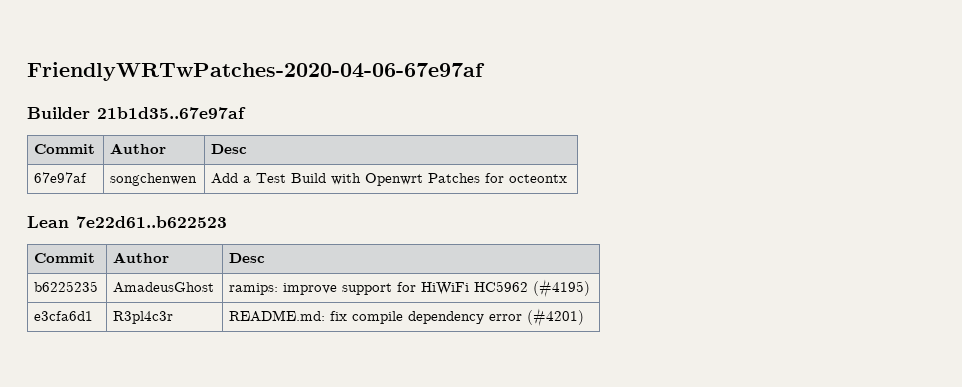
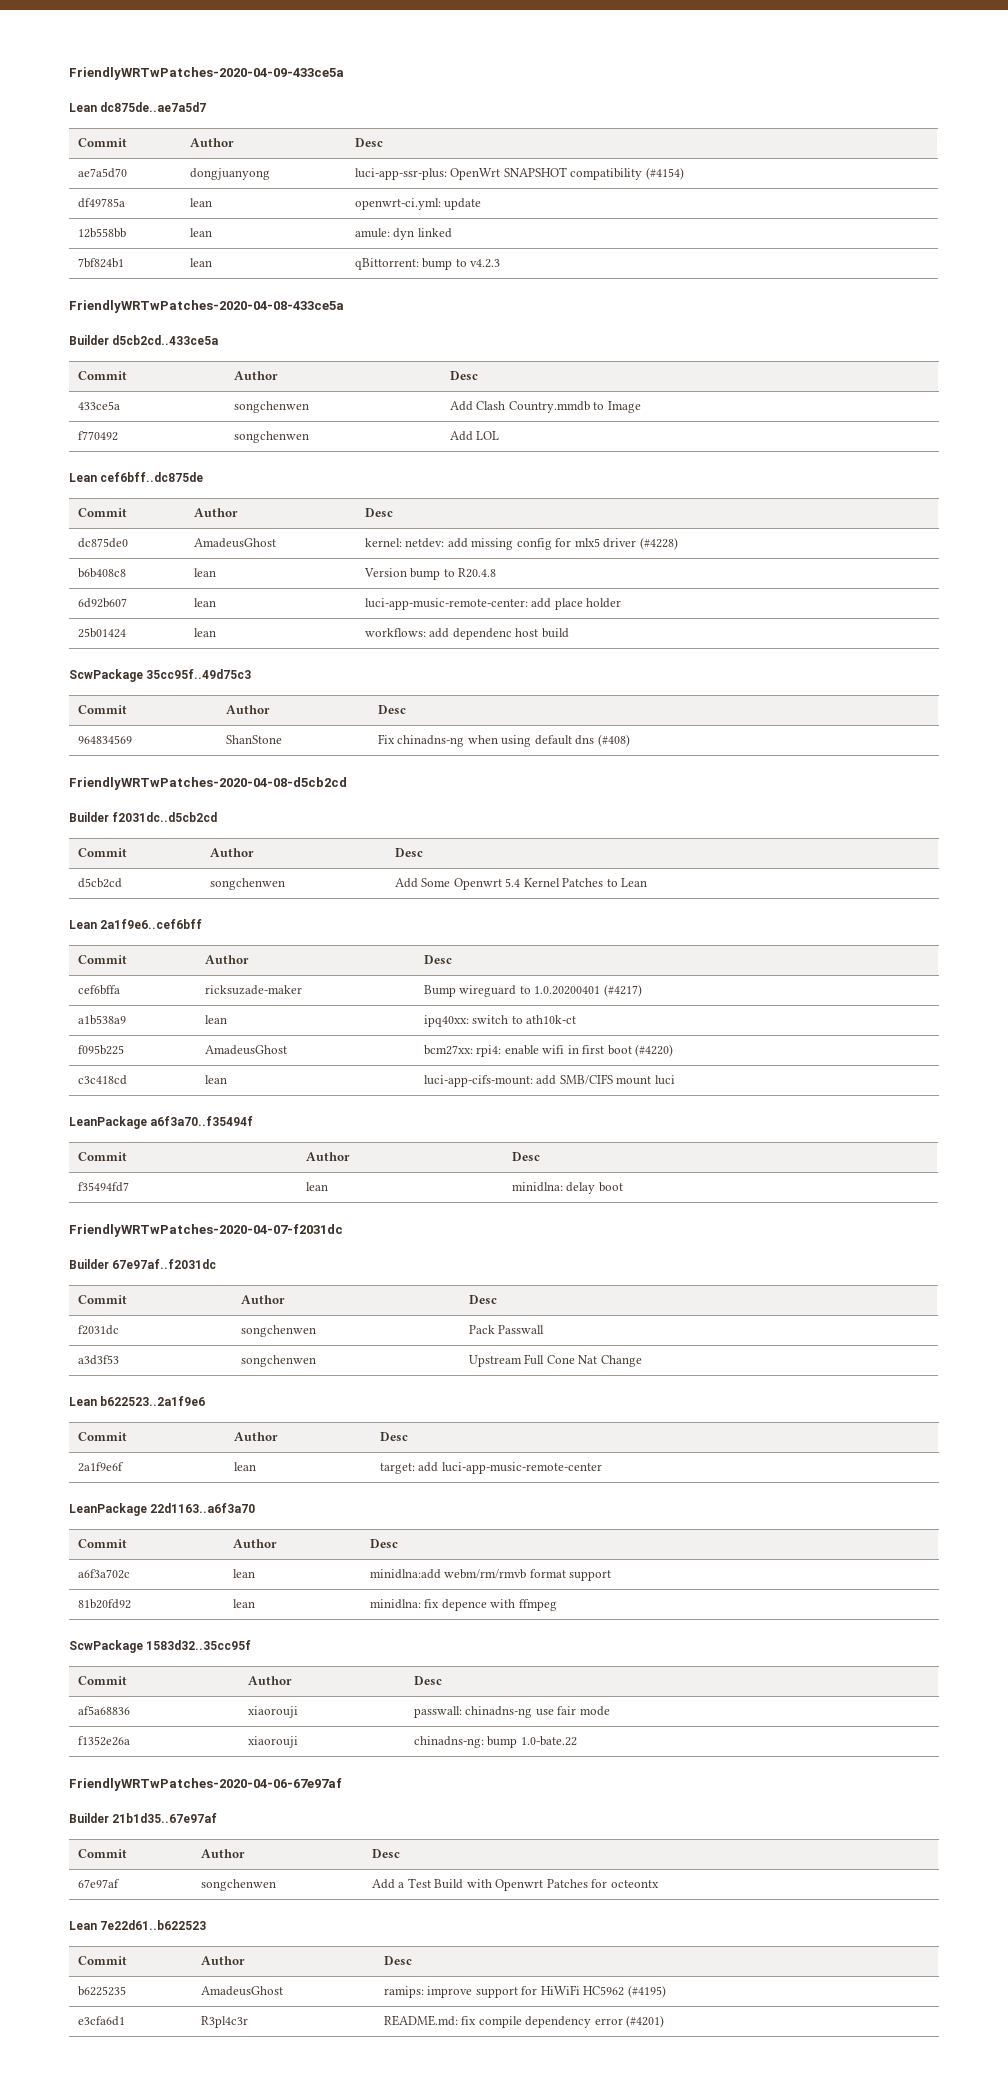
+ FriendlyWRTwPatches-2020-04-09-433ce5a
+ Lean dc875de..ae7a5d7
+ Commit | Author | Desc
+ ae7a5d70 | dongjuanyong | luci-app-ssr-plus: OpenWrt SNAPSHOT compatibility (#4154)
+ df49785a | lean | openwrt-ci.yml: update
+ 12b558bb | lean | amule: dyn linked
+ 7bf824b1 | lean | qBittorrent: bump to v4.2.3
+ FriendlyWRTwPatches-2020-04-08-433ce5a
+ Builder d5cb2cd..433ce5a
+ Commit | Author | Desc
+ 433ce5a | songchenwen | Add Clash Country.mmdb to Image
+ f770492 | songchenwen | Add LOL
+ Lean cef6bff..dc875de
+ Commit | Author | Desc
+ dc875de0 | AmadeusGhost | kernel: netdev: add missing config for mlx5 driver (#4228)
+ b6b408c8 | lean | Version bump to R20.4.8
+ 6d92b607 | lean | luci-app-music-remote-center: add place holder
+ 25b01424 | lean | workflows: add dependenc host build
+ ScwPackage 35cc95f..49d75c3
+ Commit | Author | Desc
+ 964834569 | ShanStone | Fix chinadns-ng when using default dns (#408)
+ FriendlyWRTwPatches-2020-04-08-d5cb2cd
+ Builder f2031dc..d5cb2cd
+ Commit | Author | Desc
+ d5cb2cd | songchenwen | Add Some Openwrt 5.4 Kernel Patches to Lean
+ Lean 2a1f9e6..cef6bff
+ Commit | Author | Desc
+ cef6bffa | ricksuzade-maker | Bump wireguard to 1.0.20200401 (#4217)
+ a1b538a9 | lean | ipq40xx: switch to ath10k-ct
+ f095b225 | AmadeusGhost | bcm27xx: rpi4: enable wifi in first boot (#4220)
+ c3c418cd | lean | luci-app-cifs-mount: add SMB/CIFS mount luci
+ LeanPackage a6f3a70..f35494f
+ Commit | Author | Desc
+ f35494fd7 | lean | minidlna: delay boot
+ FriendlyWRTwPatches-2020-04-07-f2031dc
+ Builder 67e97af..f2031dc
+ Commit | Author | Desc
+ f2031dc | songchenwen | Pack Passwall
+ a3d3f53 | songchenwen | Upstream Full Cone Nat Change
+ Lean b622523..2a1f9e6
+ Commit | Author | Desc
+ 2a1f9e6f | lean | target: add luci-app-music-remote-center
+ LeanPackage 22d1163..a6f3a70
+ Commit | Author | Desc
+ a6f3a702c | lean | minidlna:add webm/rm/rmvb format support
+ 81b20fd92 | lean | minidlna: fix depence with ffmpeg
+ ScwPackage 1583d32..35cc95f
+ Commit | Author | Desc
+ af5a68836 | xiaorouji | passwall: chinadns-ng use fair mode
+ f1352e26a | xiaorouji | chinadns-ng: bump 1.0-bate.22

